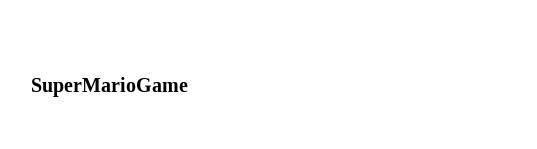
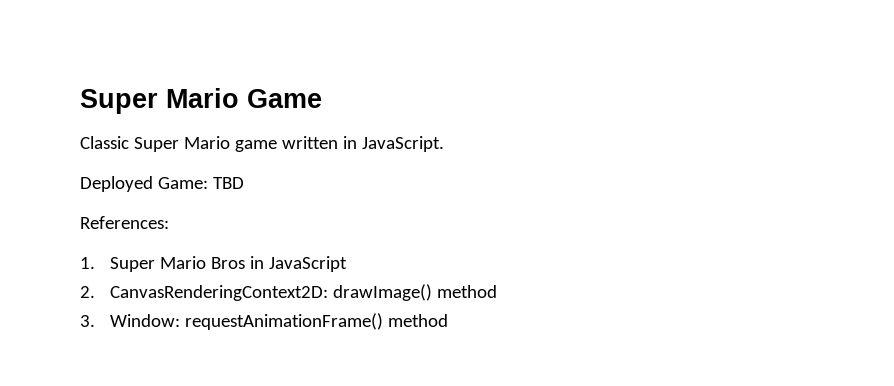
- SuperMarioGame
+ Super Mario Game
+ Classic Super Mario game written in JavaScript.
+ Deployed Game: TBD
+ References:
+ 1. Super Mario Bros in JavaScript
+ 2. CanvasRenderingContext2D: drawImage() method
+ 3. Window: requestAnimationFrame() method

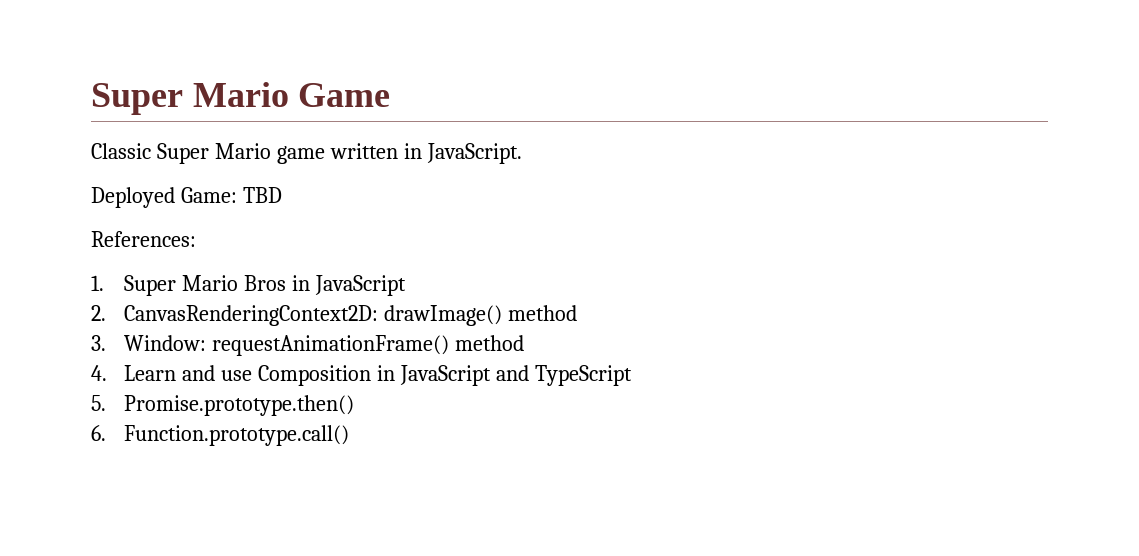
+ 4. Learn and use Composition in JavaScript and TypeScript
+ 5. Promise.prototype.then()
+ 6. Function.prototype.call()

